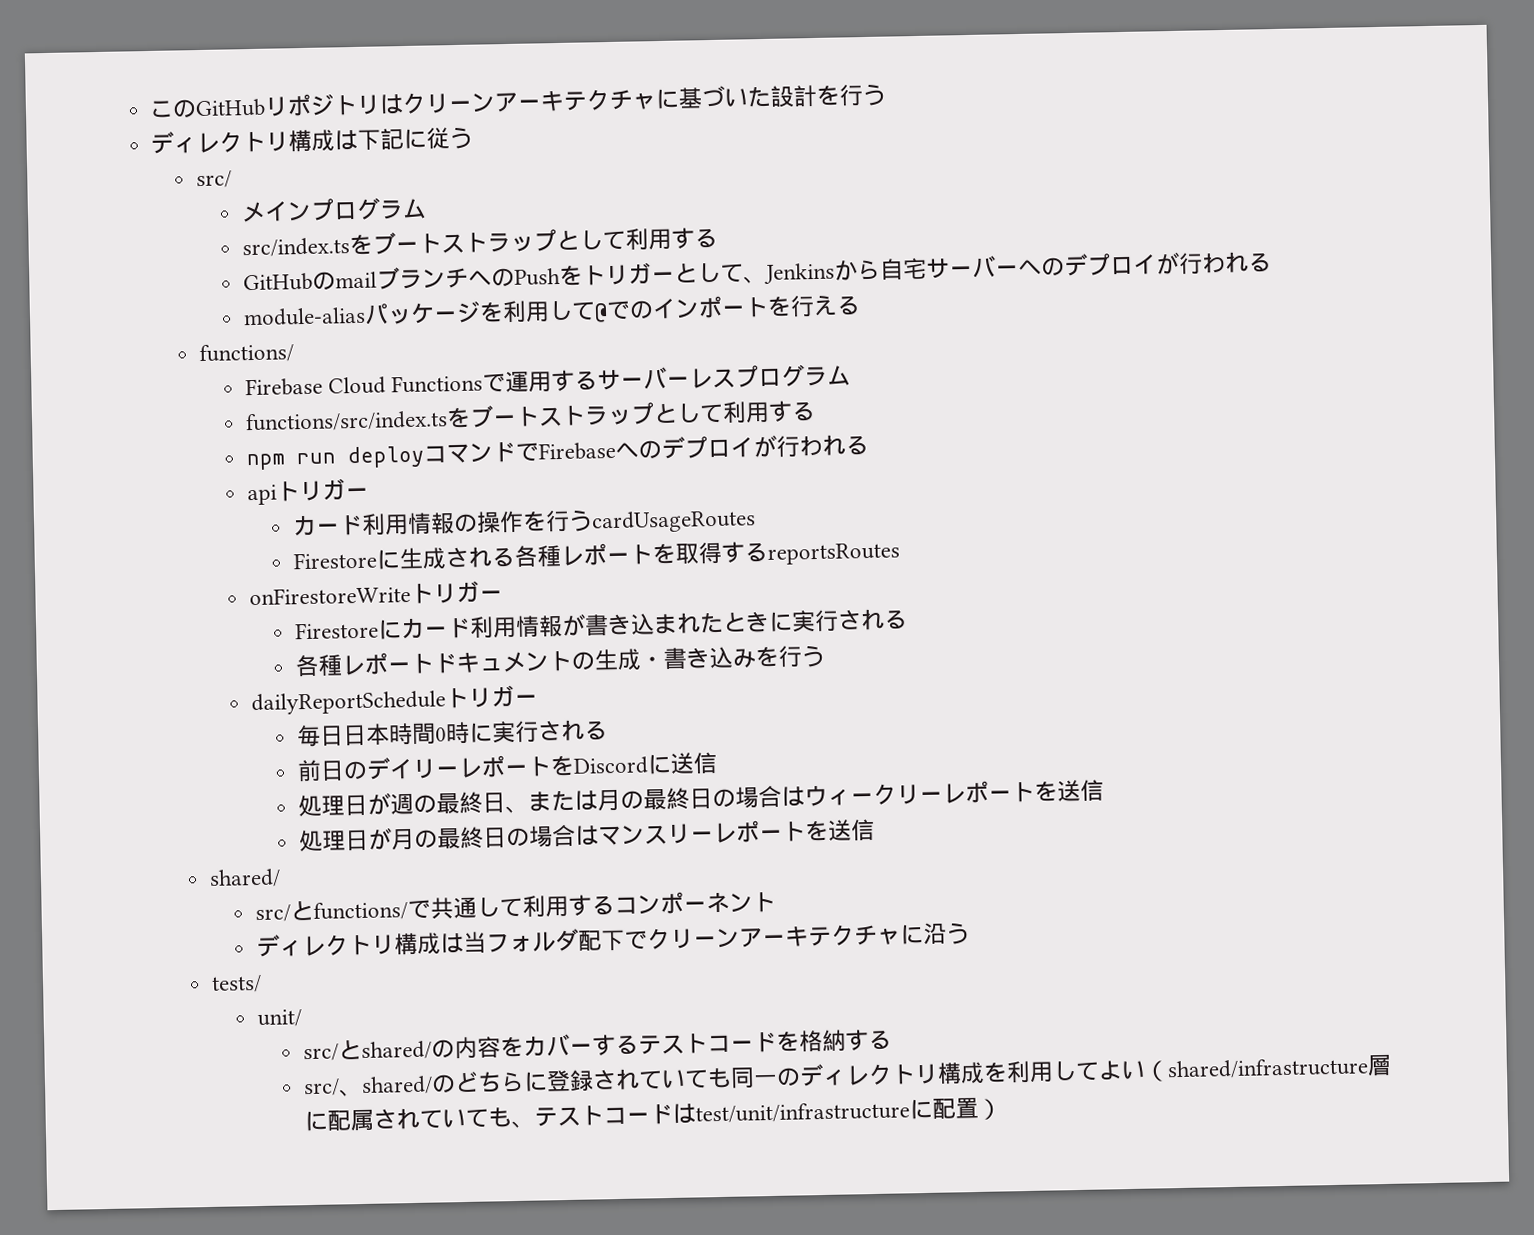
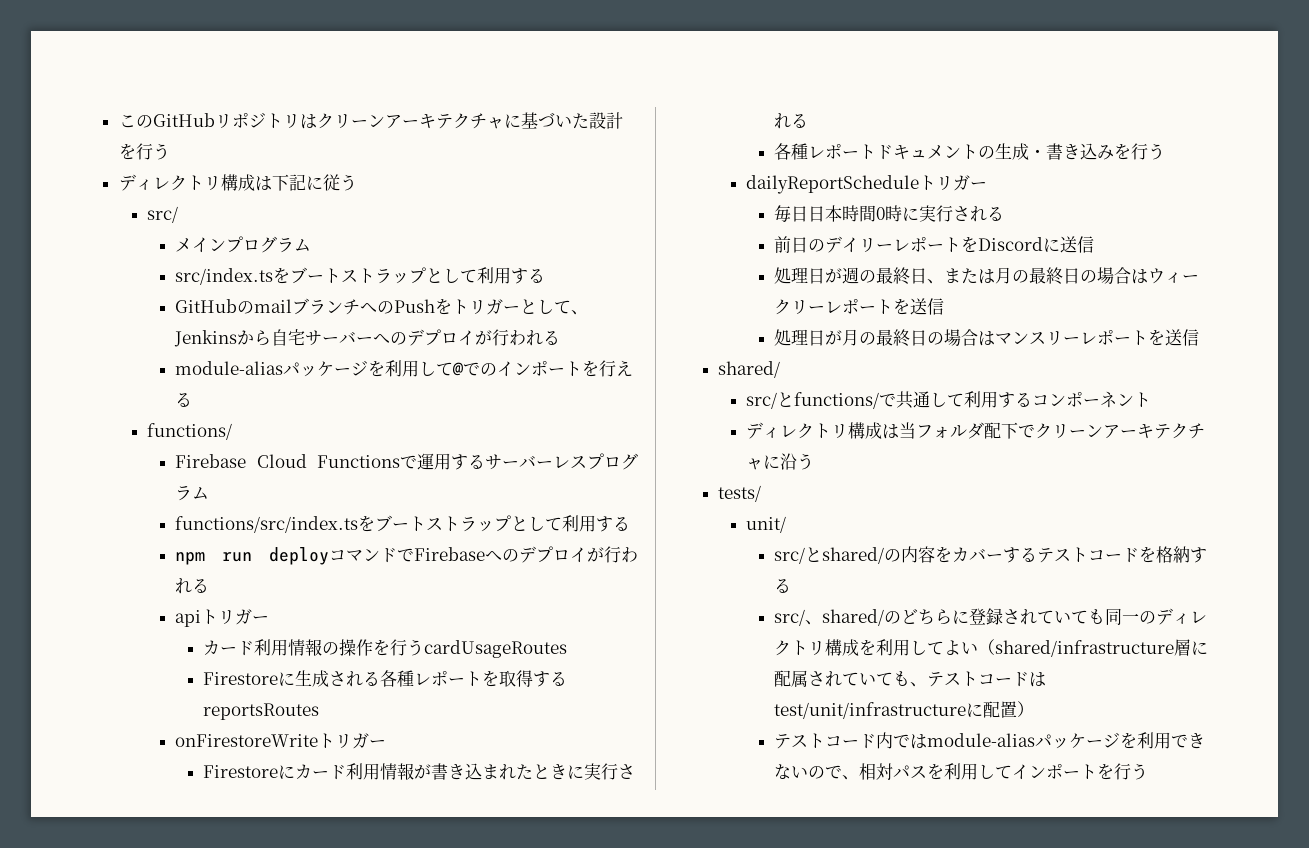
+ テストコード内ではmodule-aliasパッケージを利用できないので、相対パスを利用してインポートを行う

